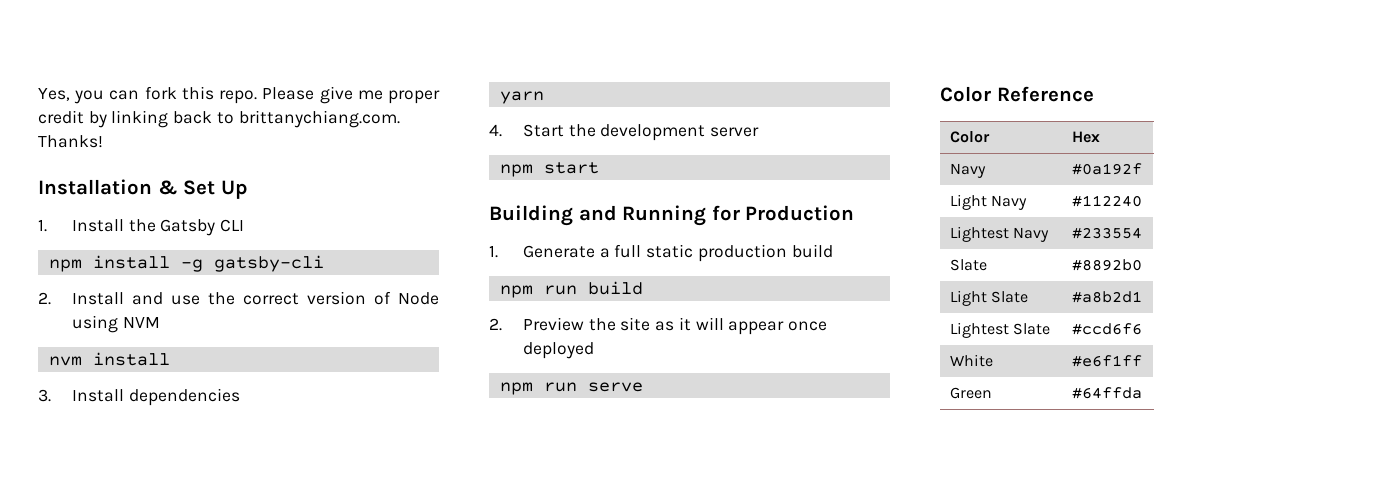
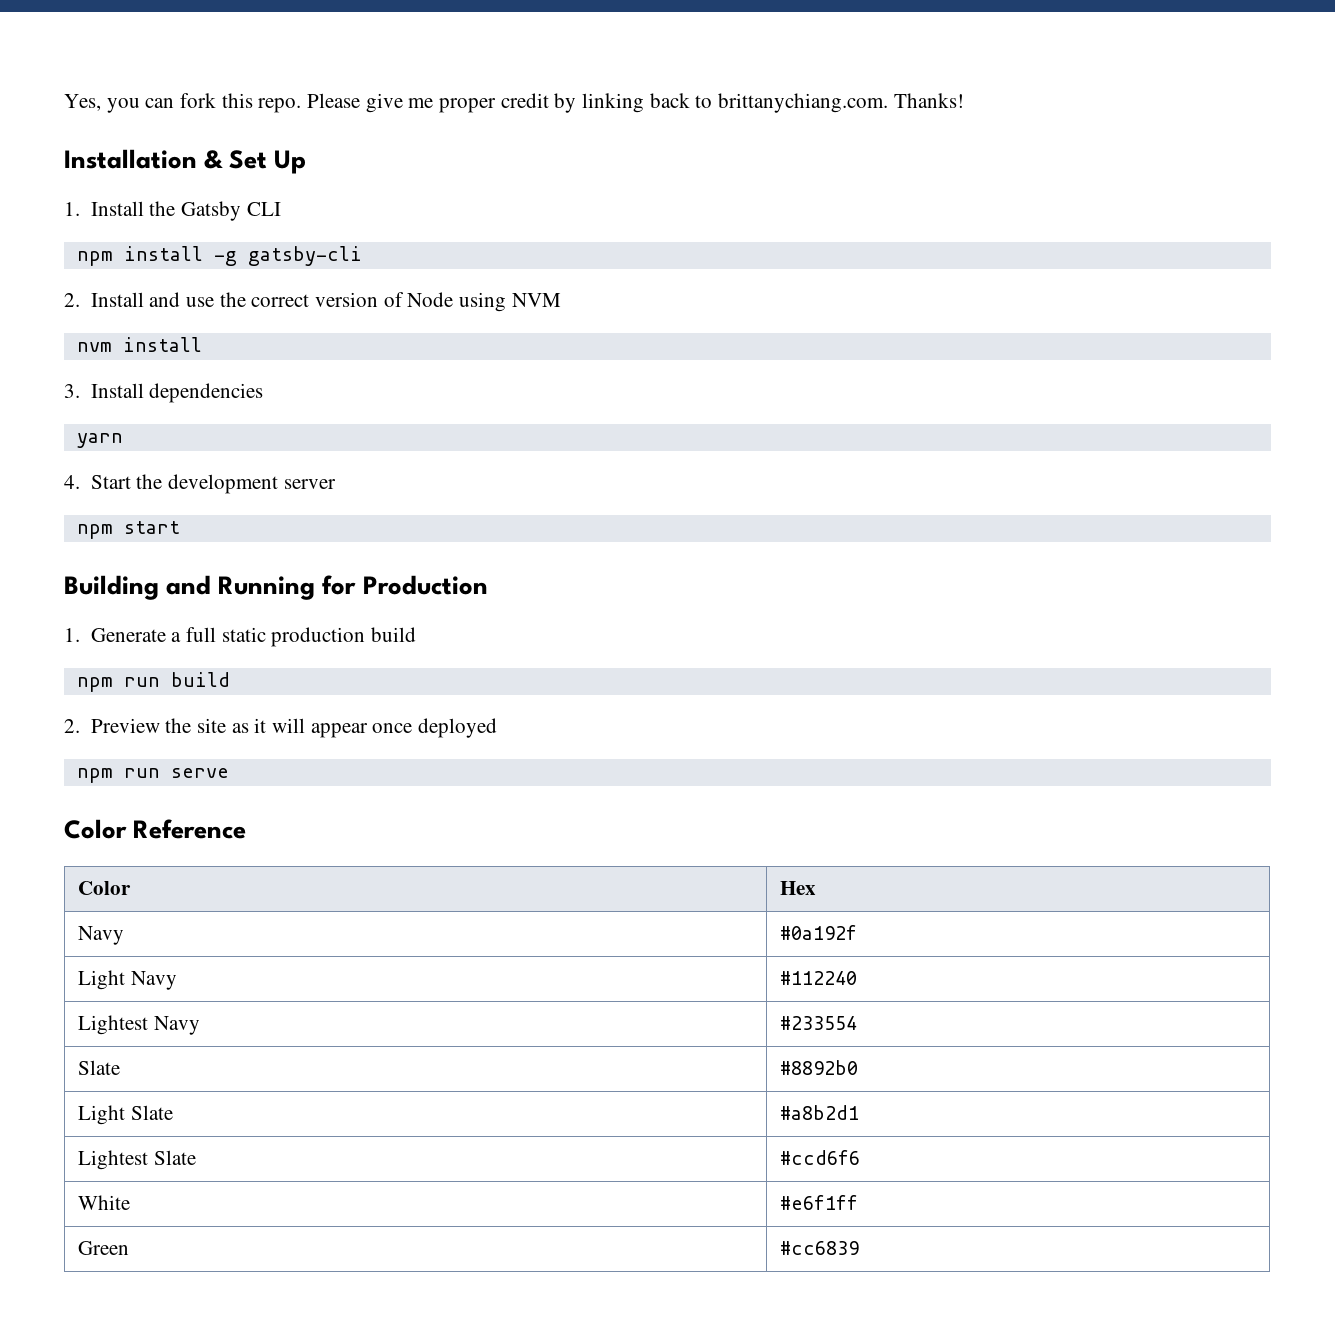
- Green | #64ffda
+ Green | #cc6839

